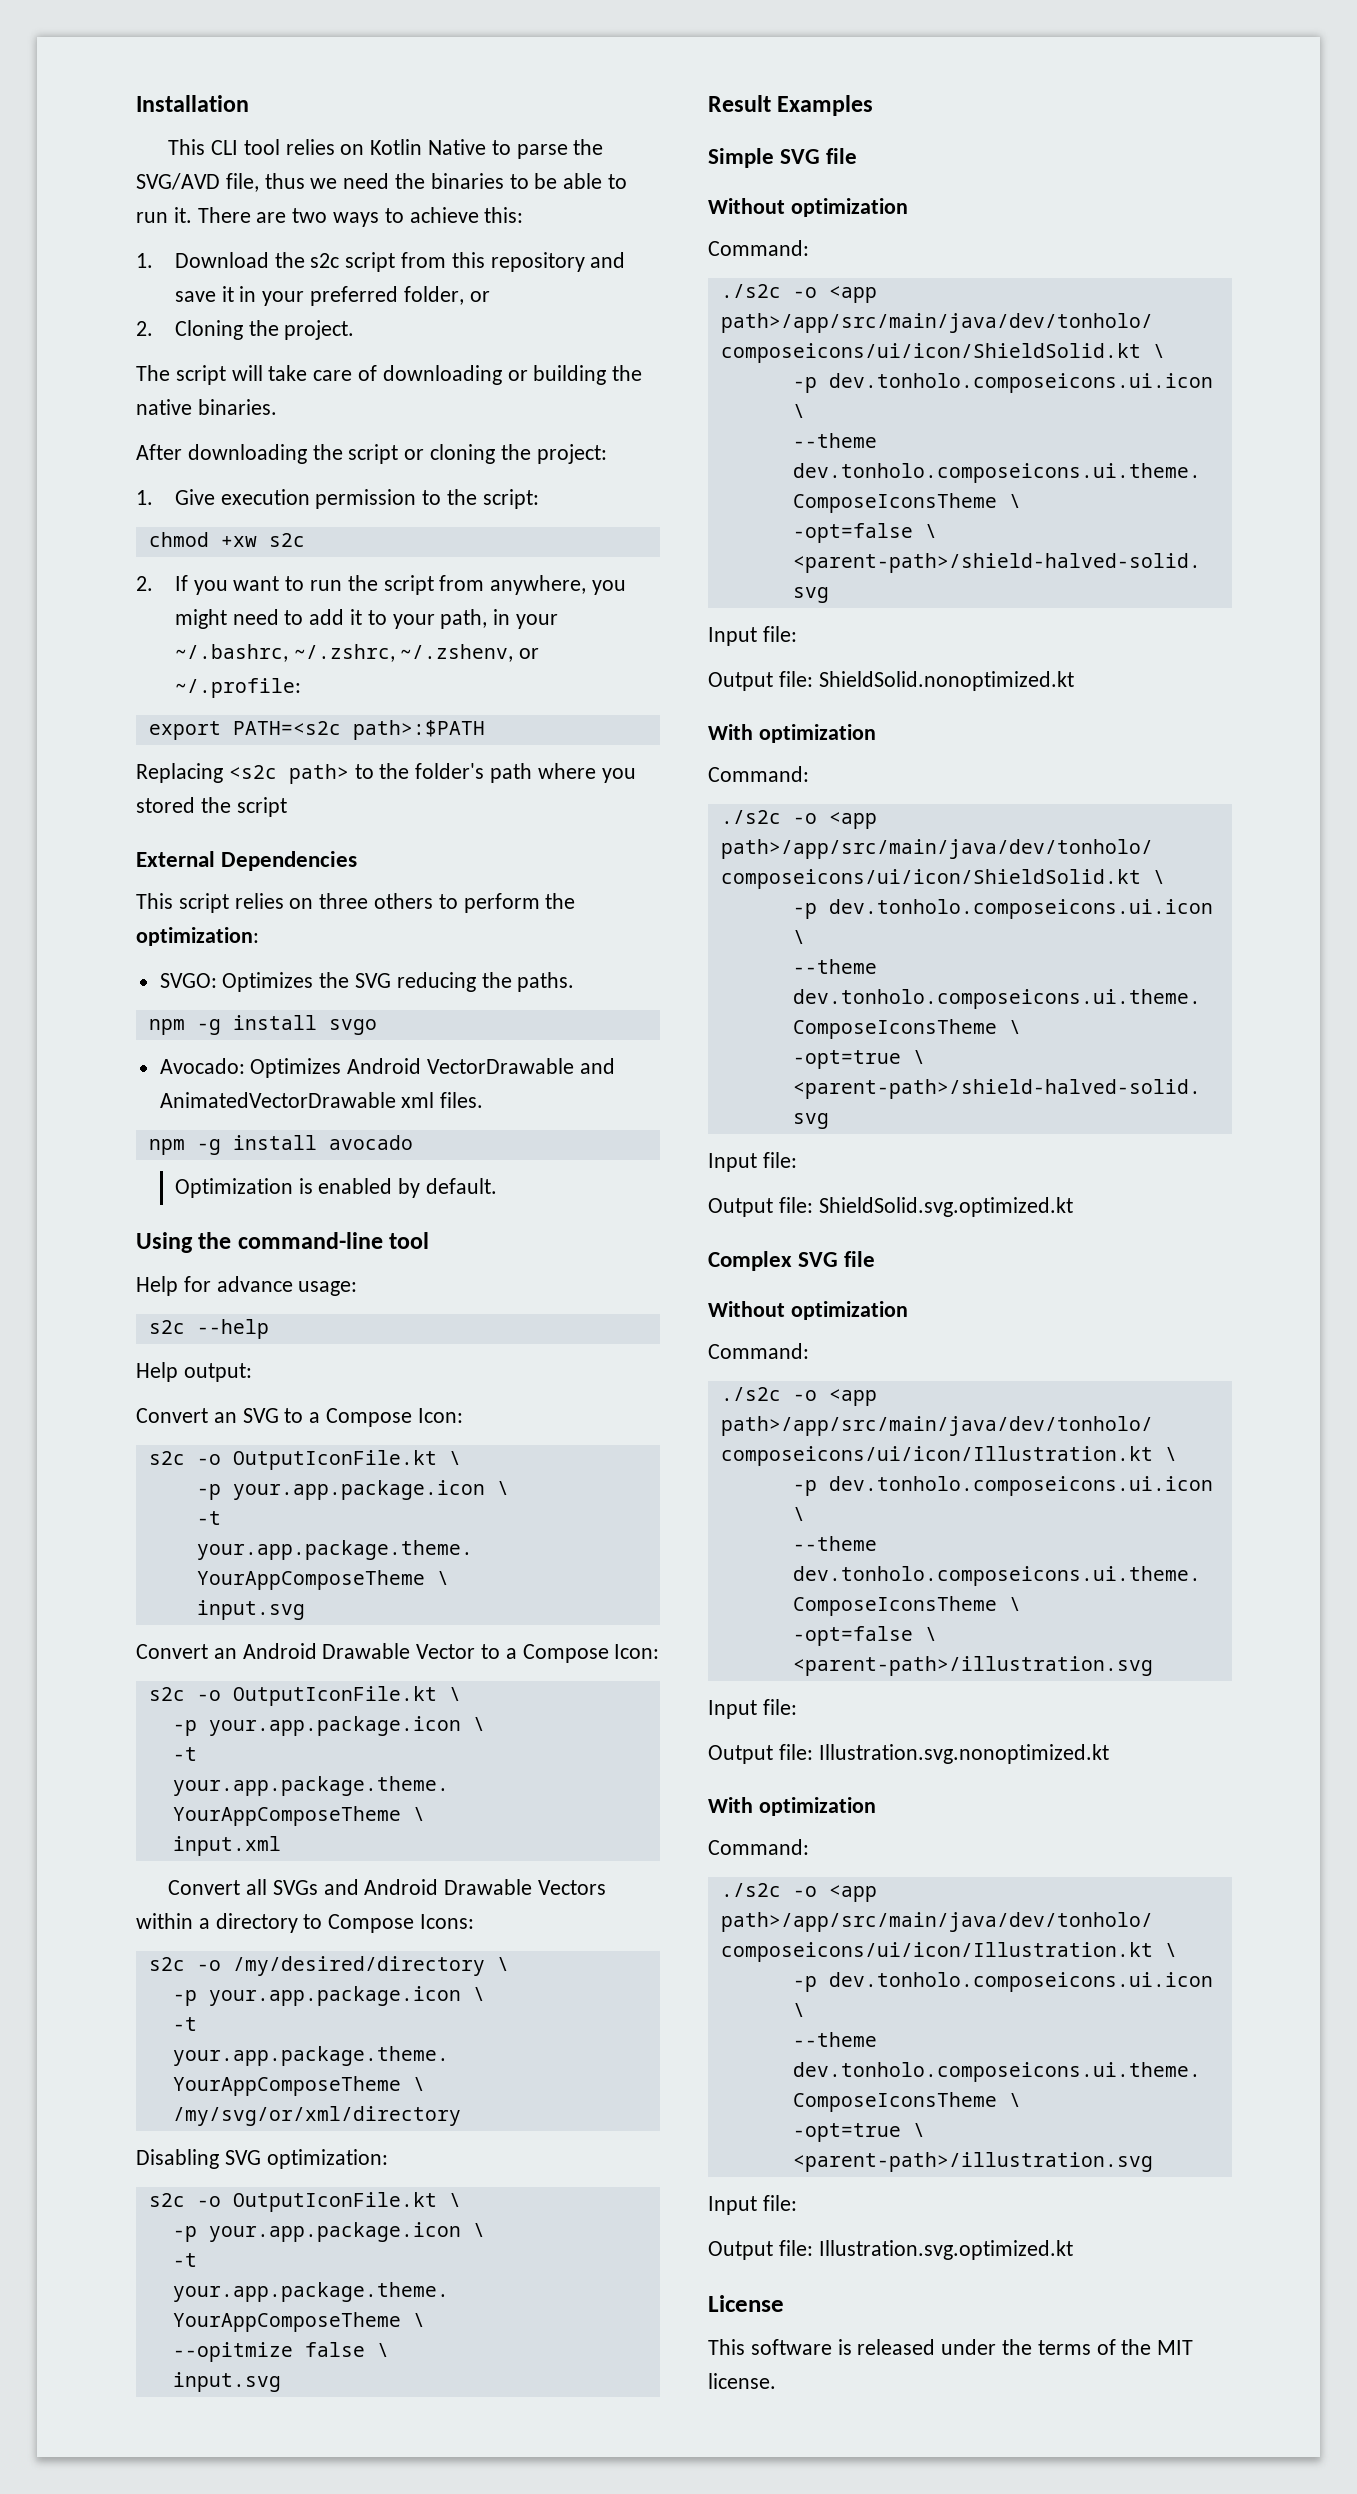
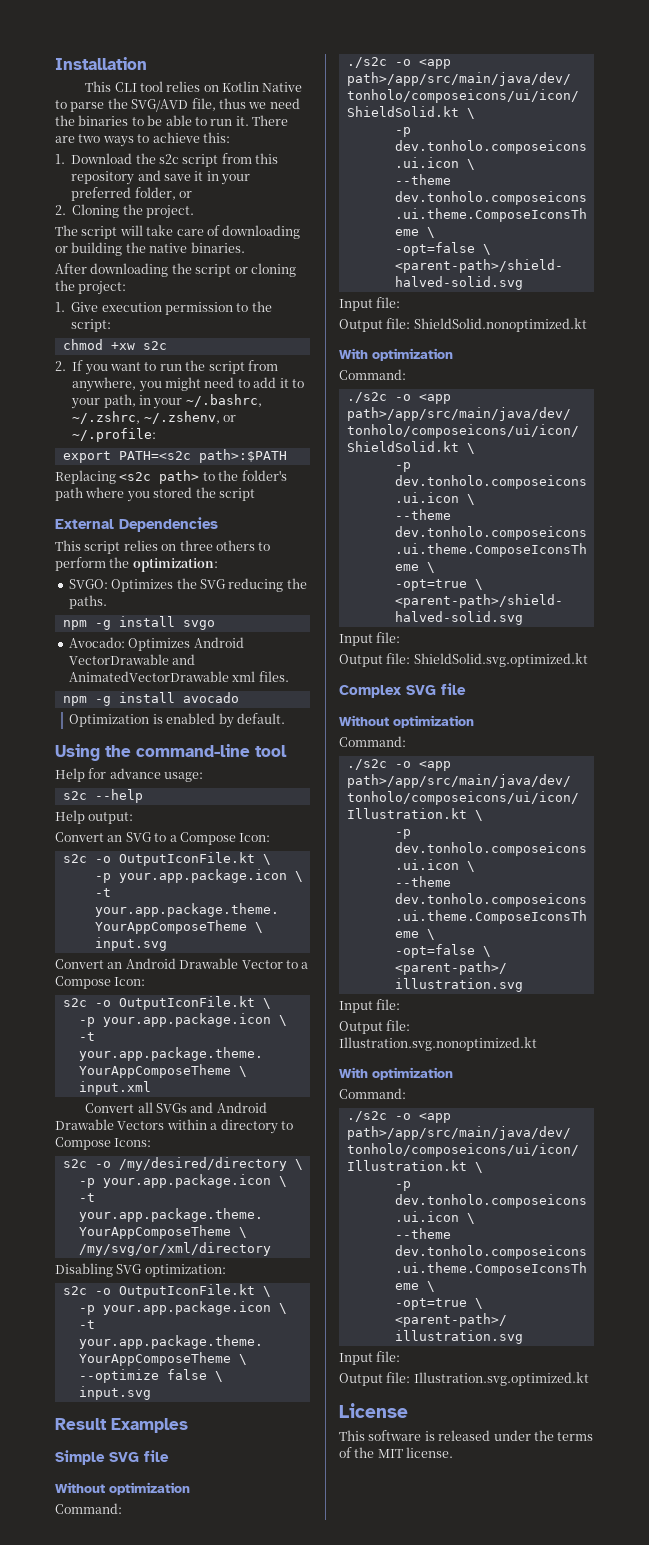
- --opitmize false \
+ --optimize false \

